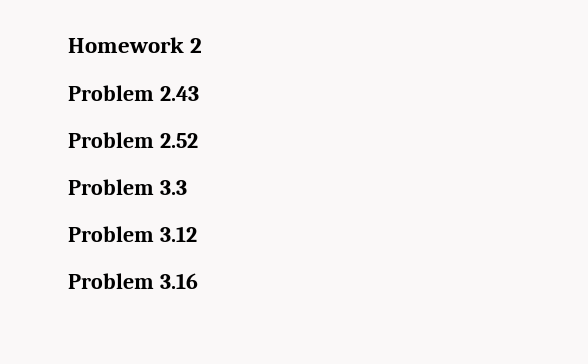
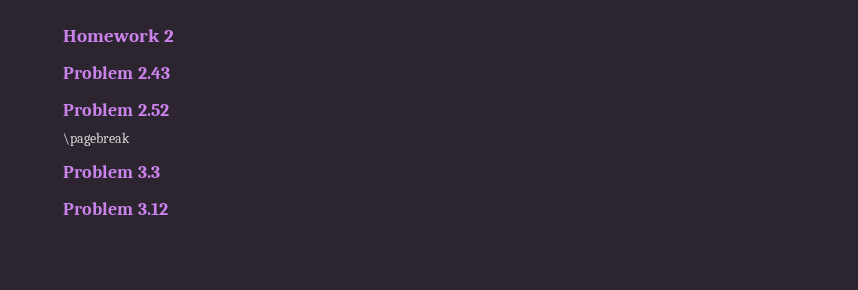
+ \pagebreak
- Problem 3.16

